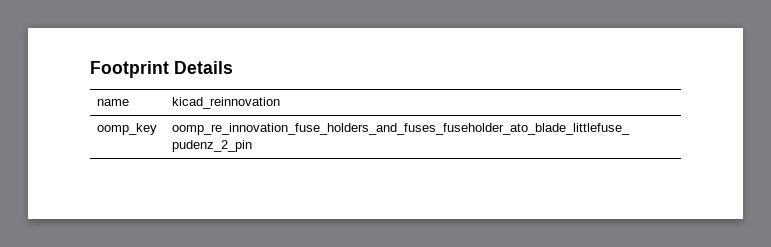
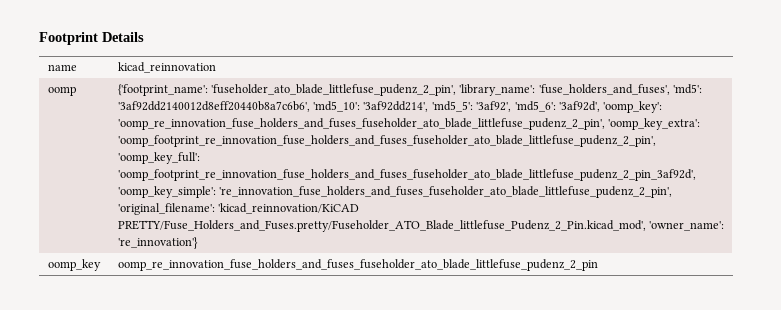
+ oomp | {'footprint_name': 'fuseholder_ato_blade_littlefuse_pudenz_2_pin', 'library_name': 'fuse_holders_and_fuses', 'md5': '3af92dd2140012d8eff20440b8a7c6b6', 'md5_10': '3af92dd214', 'md5_5': '3af92', 'md5_6': '3af92d', 'oomp_key': 'oomp_re_innovation_fuse_holders_and_fuses_fuseholder_ato_blade_littlefuse_pudenz_2_pin', 'oomp_key_extra': 'oomp_footprint_re_innovation_fuse_holders_and_fuses_fuseholder_ato_blade_littlefuse_pudenz_2_pin', 'oomp_key_full': 'oomp_footprint_re_innovation_fuse_holders_and_fuses_fuseholder_ato_blade_littlefuse_pudenz_2_pin_3af92d', 'oomp_key_simple': 're_innovation_fuse_holders_and_fuses_fuseholder_ato_blade_littlefuse_pudenz_2_pin', 'original_filename': 'kicad_reinnovation/KiCAD PRETTY/Fuse_Holders_and_Fuses.pretty/Fuseholder_ATO_Blade_littlefuse_Pudenz_2_Pin.kicad_mod', 'owner_name': 're_innovation'}

